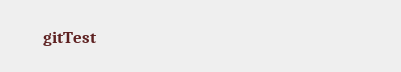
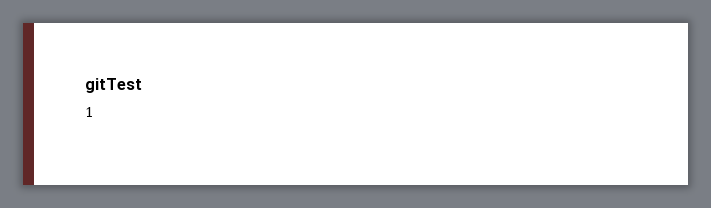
+ 1

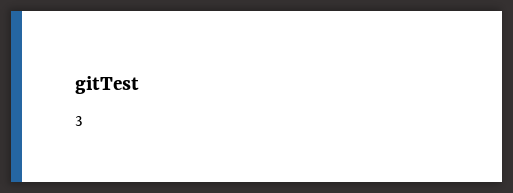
- 1
+ 3

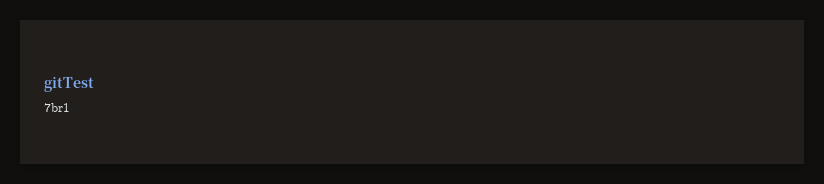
- 3
+ 7br1

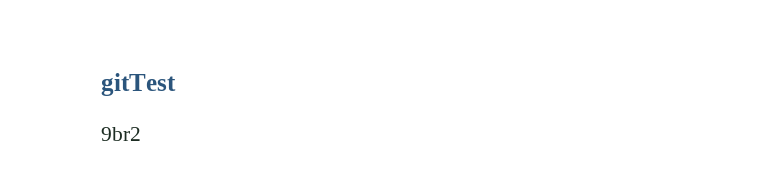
- 7br1
+ 9br2

